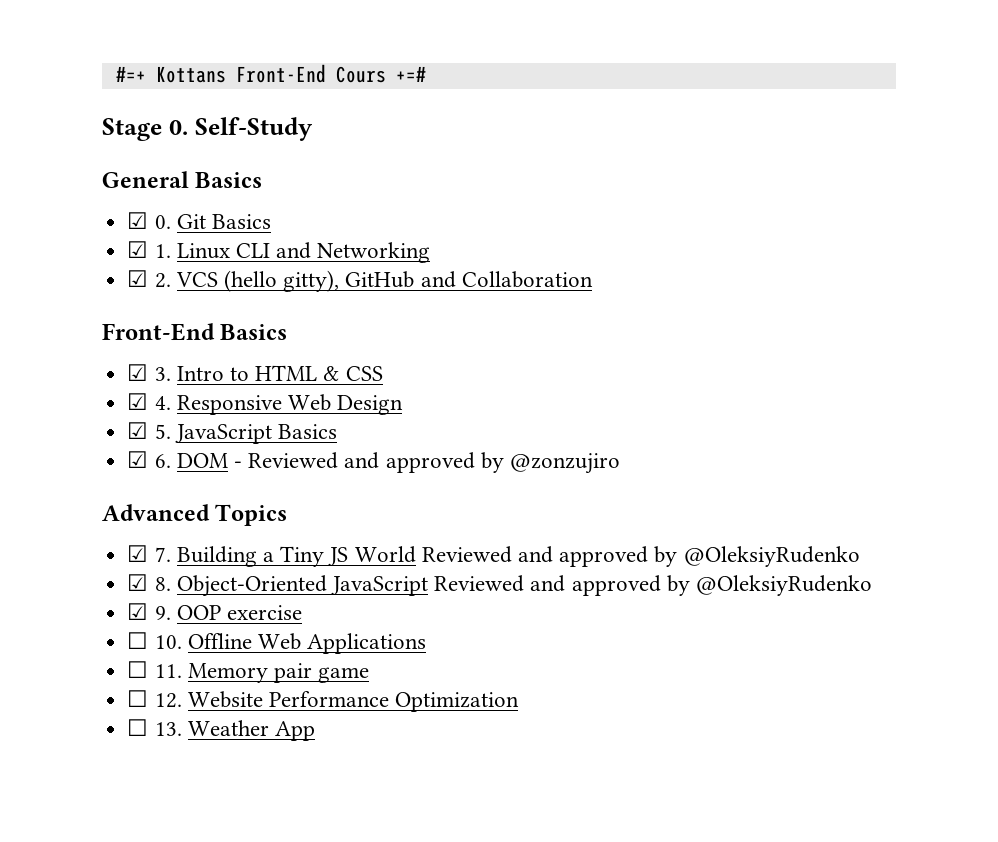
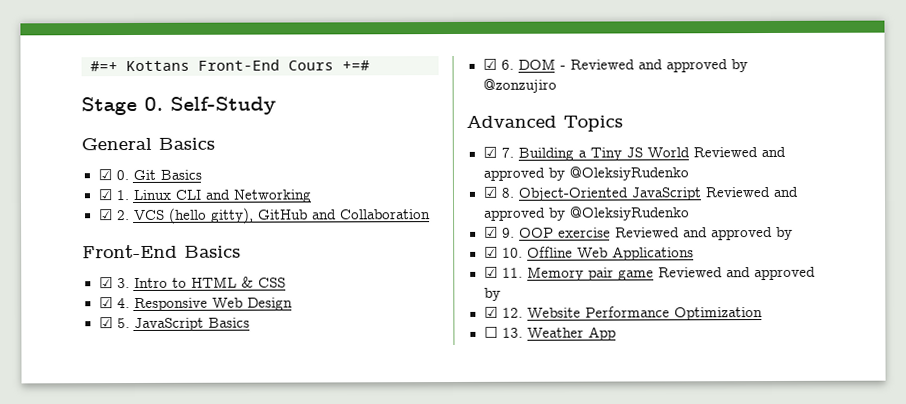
- ☑ 9. OOP exercise
- ☐ 10. Offline Web Applications
+ ☑ 9. OOP exercise Reviewed and approved by
+ ☑ 10. Offline Web Applications
- ☐ 11. Memory pair game
- ☐ 12. Website Performance Optimization
+ ☑ 11. Memory pair game Reviewed and approved by
+ ☑ 12. Website Performance Optimization

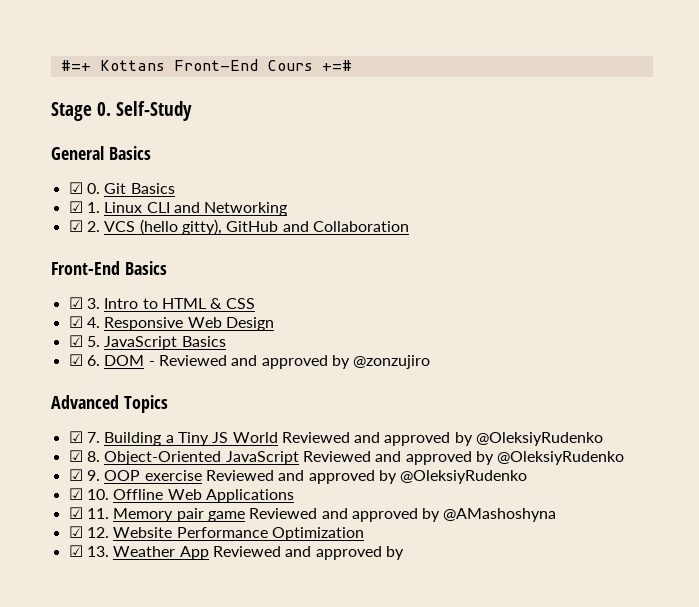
- ☑ 9. OOP exercise Reviewed and approved by
+ ☑ 9. OOP exercise Reviewed and approved by @OleksiyRudenko
- ☑ 11. Memory pair game Reviewed and approved by
+ ☑ 11. Memory pair game Reviewed and approved by @AMashoshyna
- ☐ 13. Weather App
+ ☑ 13. Weather App Reviewed and approved by

